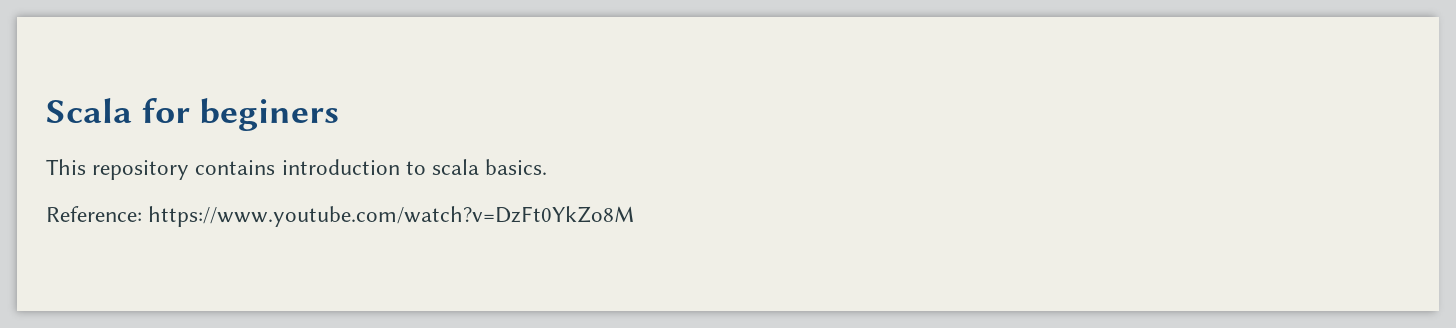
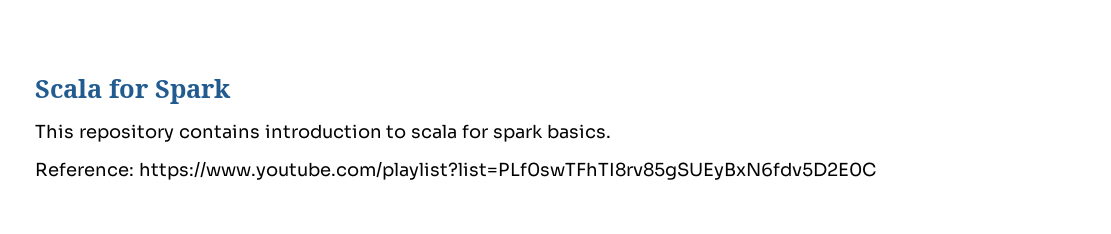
- Scala for beginers
+ Scala for Spark
- This repository contains introduction to scala basics.
+ This repository contains introduction to scala for spark basics.
- Reference: https://www.youtube.com/watch?v=DzFt0YkZo8M
+ Reference: https://www.youtube.com/playlist?list=PLf0swTFhTI8rv85gSUEyBxN6fdv5D2E0C

